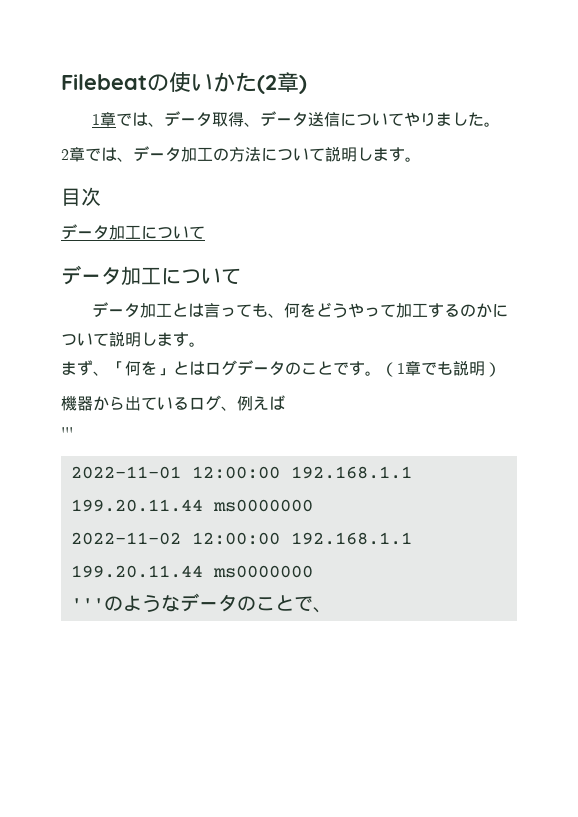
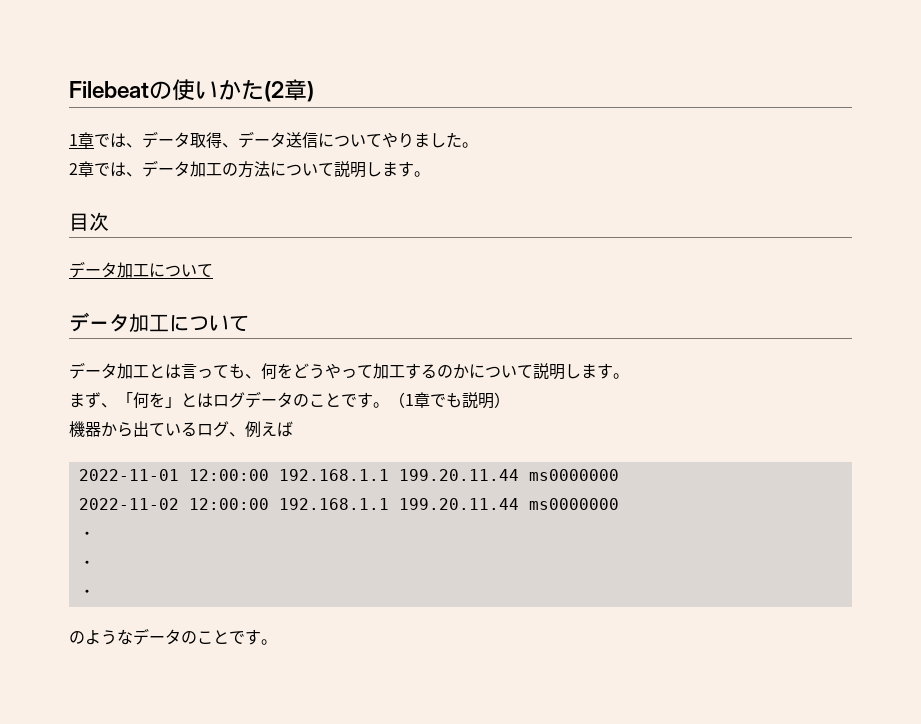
  機器から出ているログ、例えば
- '''
  2022-11-02 12:00:00 192.168.1.1 199.20.11.44 ms0000000
- '''のようなデータのことで、
+ ・
+ ・
+ ・
+ のようなデータのことです。

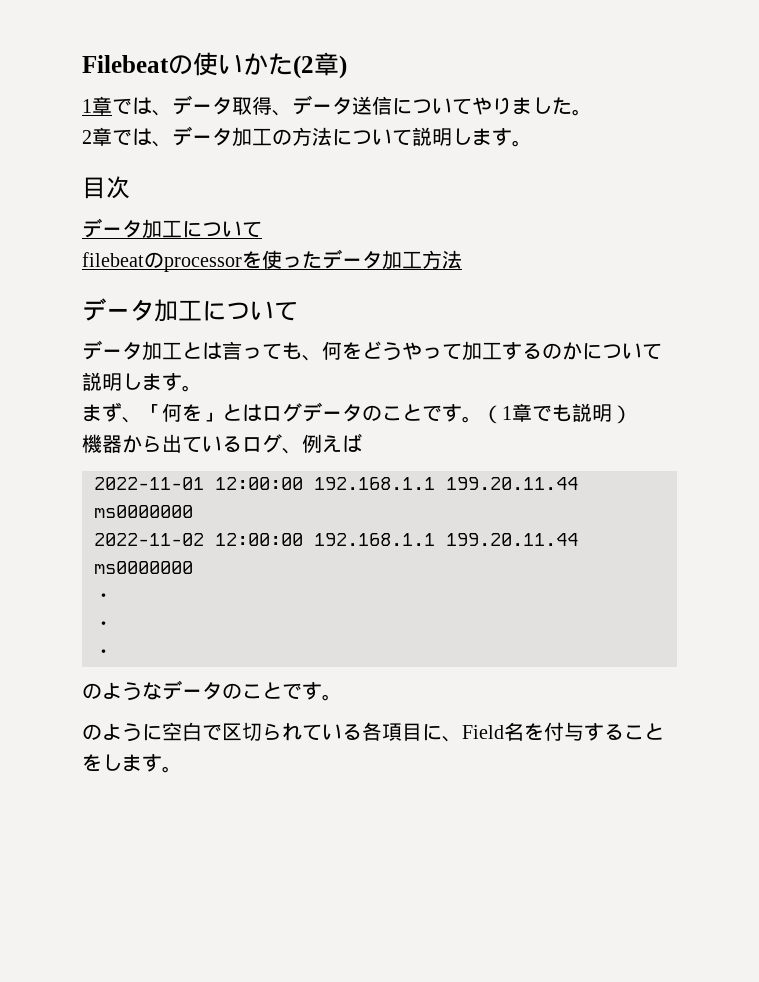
+ filebeatのprocessorを使ったデータ加工方法
+ のように空白で区切られている各項目に、Field名を付与することをします。

